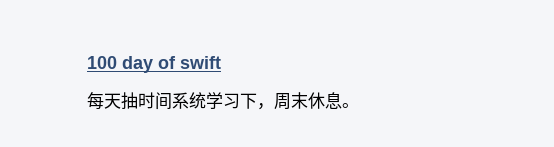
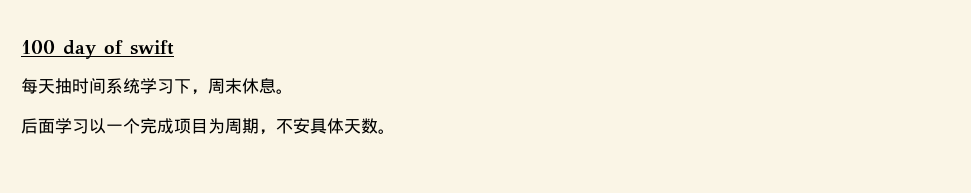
+ 后面学习以一个完成项目为周期，不安具体天数。

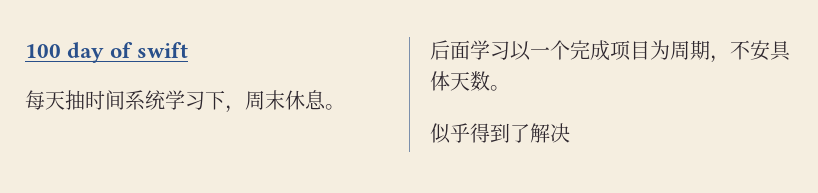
+ 似乎得到了解决

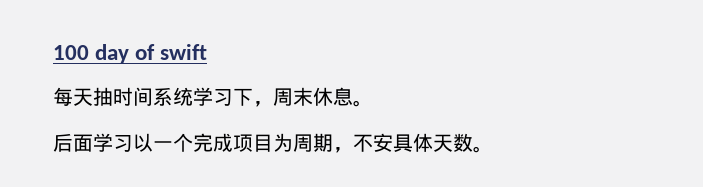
- 似乎得到了解决

